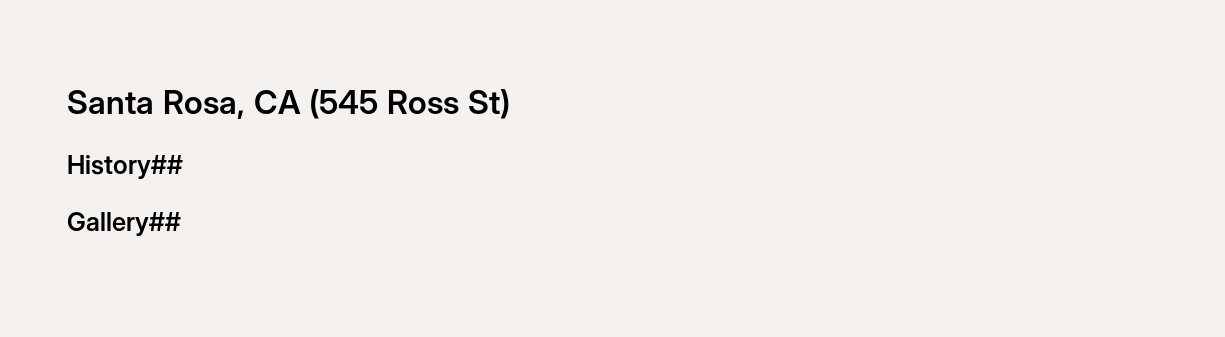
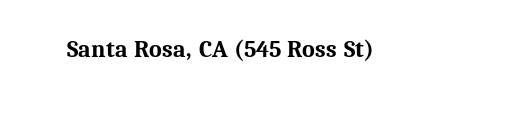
- History##
- Gallery##

